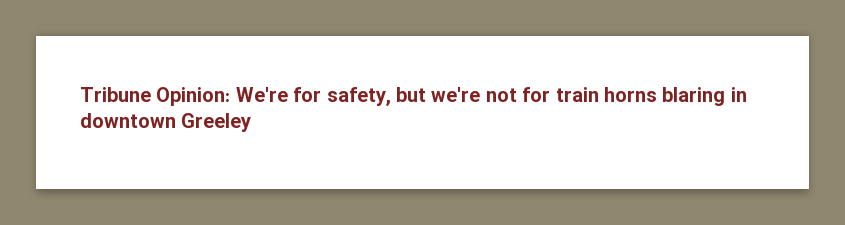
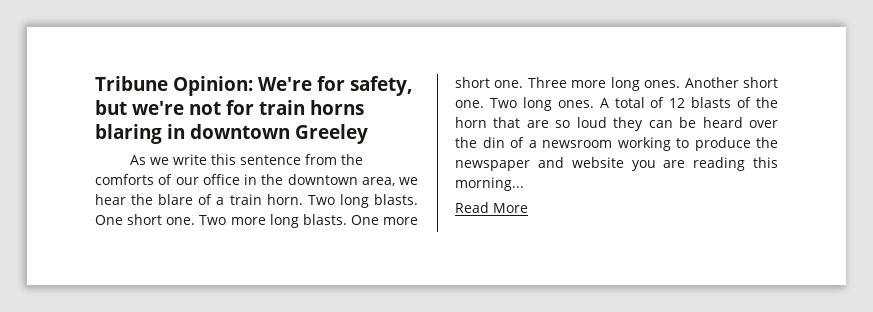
+ As we write this sentence from the comforts of our office in the downtown area, we hear the blare of a train horn. Two long blasts. One short one. Two more long blasts. One more short one. Three more long ones. Another short one. Two long ones. A total of 12 blasts of the horn that are so loud they can be heard over the din of a newsroom working to produce the newspaper and website you are reading this morning...
+ Read More

